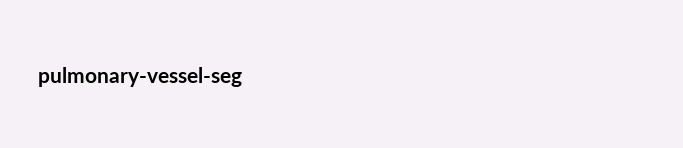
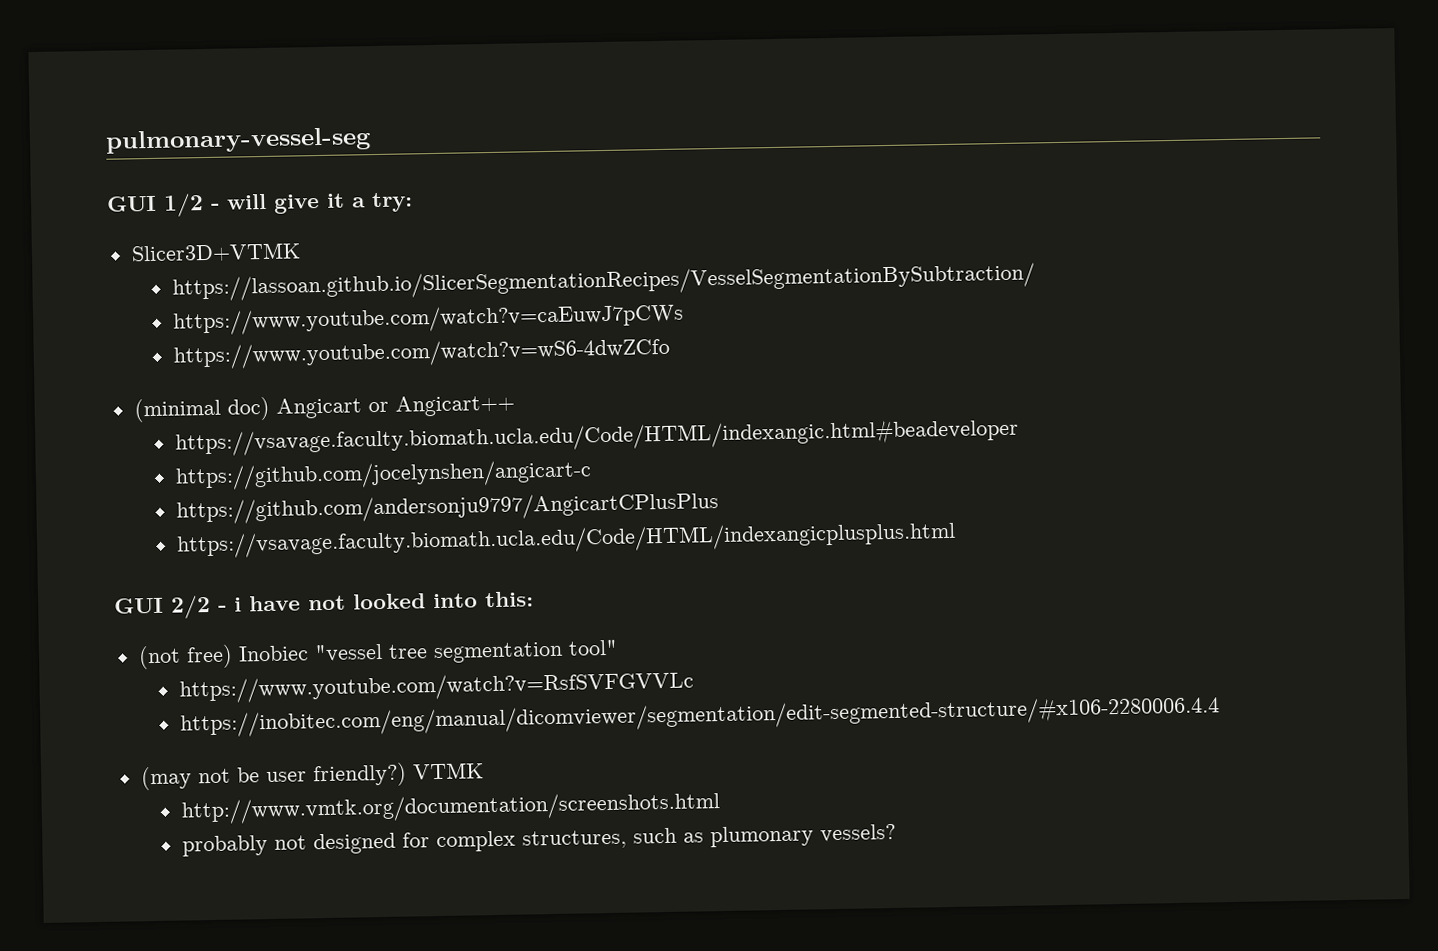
+ GUI 1/2 - will give it a try:
+ Slicer3D+VTMK
+ https://lassoan.github.io/SlicerSegmentationRecipes/VesselSegmentationBySubtraction/
+ https://www.youtube.com/watch?v=caEuwJ7pCWs
+ https://www.youtube.com/watch?v=wS6-4dwZCfo
+ (minimal doc) Angicart or Angicart++
+ https://vsavage.faculty.biomath.ucla.edu/Code/HTML/indexangic.html#beadeveloper
+ https://github.com/jocelynshen/angicart-c
+ https://github.com/andersonju9797/AngicartCPlusPlus
+ https://vsavage.faculty.biomath.ucla.edu/Code/HTML/indexangicplusplus.html
+ GUI 2/2 - i have not looked into this:
+ (not free) Inobiec "vessel tree segmentation tool"
+ https://www.youtube.com/watch?v=RsfSVFGVVLc
+ https://inobitec.com/eng/manual/dicomviewer/segmentation/edit-segmented-structure/#x106-2280006.4.4
+ (may not be user friendly?) VTMK
+ http://www.vmtk.org/documentation/screenshots.html
+ probably not designed for complex structures, such as plumonary vessels?

